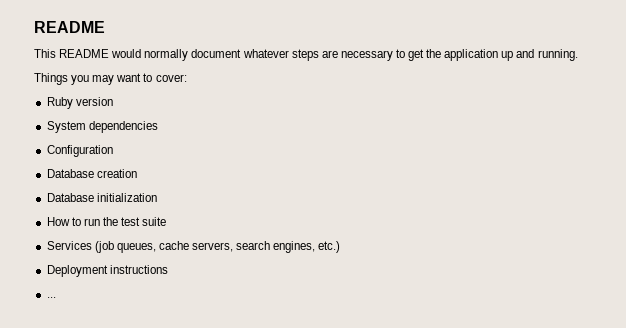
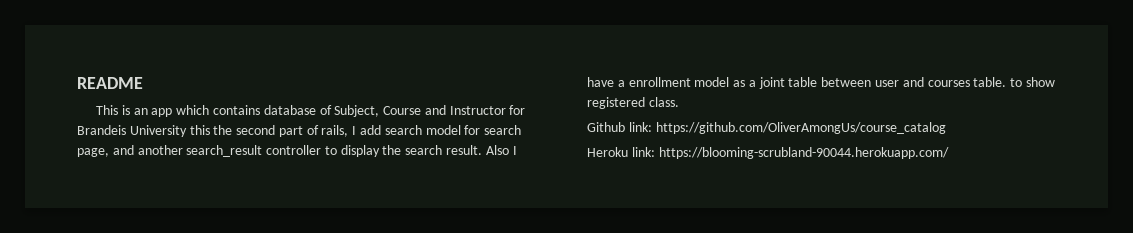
- This README would normally document whatever steps are necessary to get the application up and running.
- Things you may want to cover:
- Ruby version
- System dependencies
- Configuration
- Database creation
- Database initialization
- How to run the test suite
- Services (job queues, cache servers, search engines, etc.)
- Deployment instructions
- ...
+ This is an app which contains database of Subject, Course and Instructor for Brandeis University this the second part of rails, I add search model for search page, and another search_result controller to display the search result. Also I have a enrollment model as a joint table between user and courses table. to show registered class.
+ Github link: https://github.com/OliverAmongUs/course_catalog
+ Heroku link: https://blooming-scrubland-90044.herokuapp.com/

